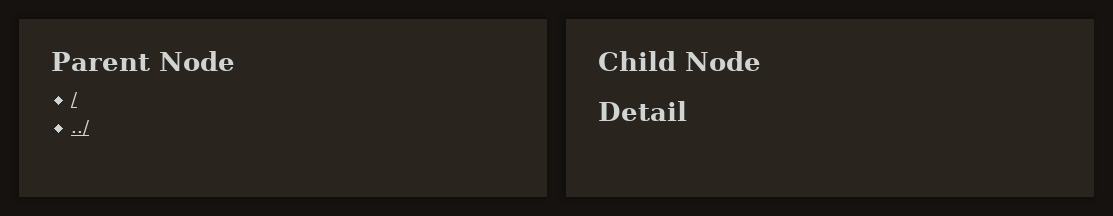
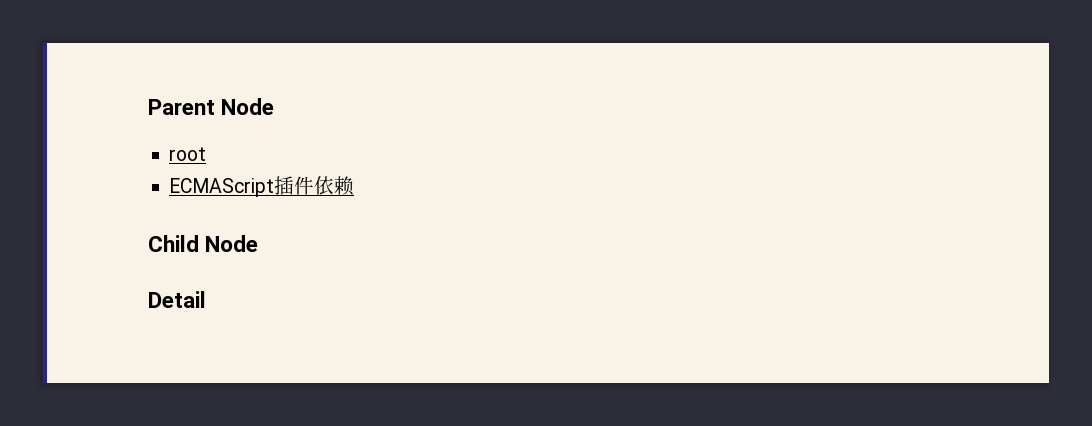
- /
- ../
+ root
+ ECMAScript插件依赖

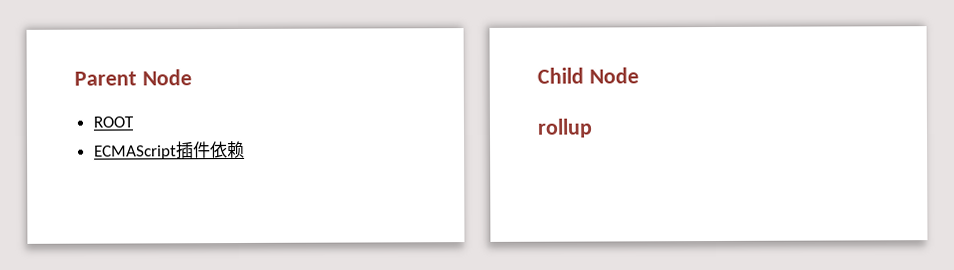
- root
+ ROOT
- Detail
+ rollup

